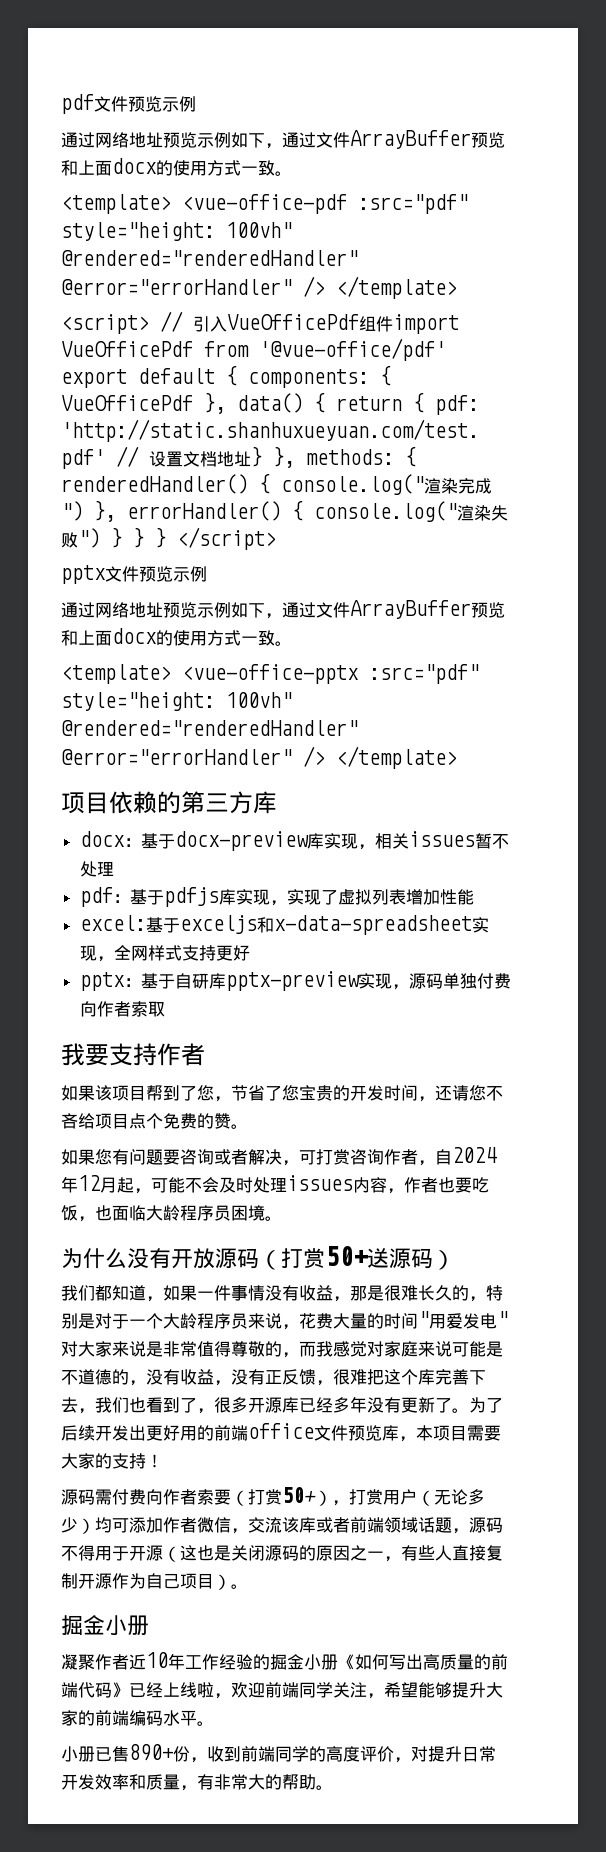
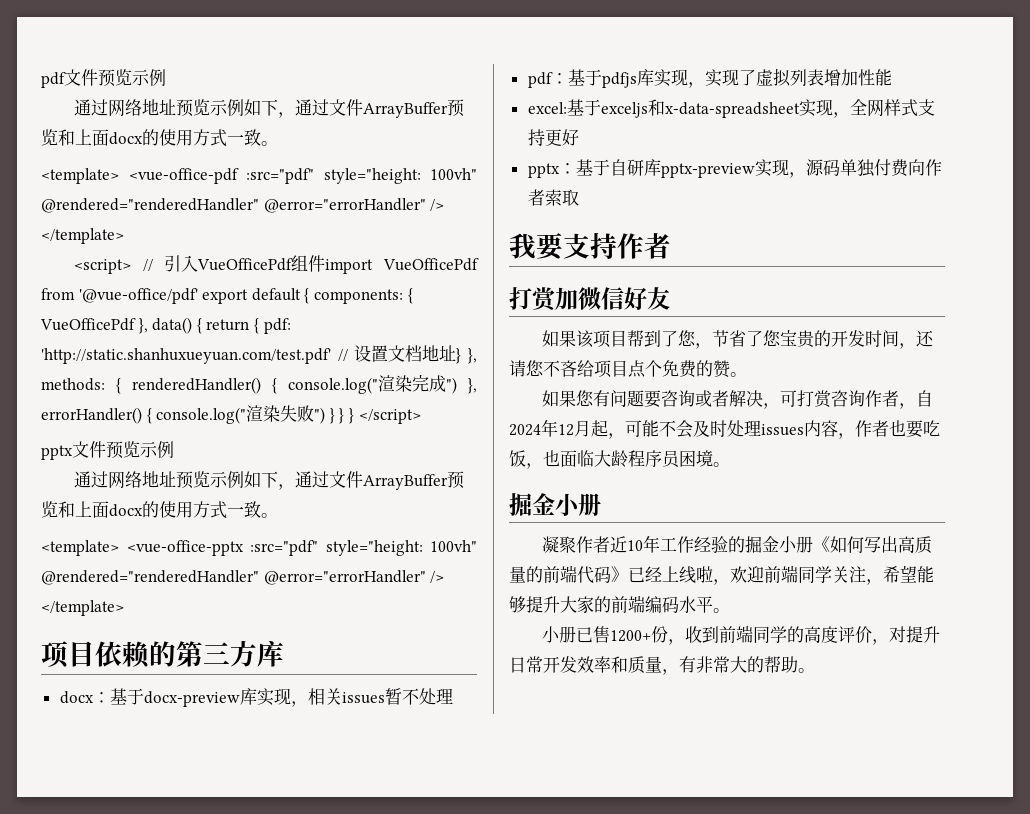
+ 打赏加微信好友
- 为什么没有开放源码（打赏50+送源码）
- 我们都知道，如果一件事情没有收益，那是很难长久的，特别是对于一个大龄程序员来说，花费大量的时间"用爱发电"对大家来说是非常值得尊敬的，而我感觉对家庭来说可能是不道德的，没有收益，没有正反馈，很难把这个库完善下去，我们也看到了，很多开源库已经多年没有更新了。为了后续开发出更好用的前端office文件预览库，本项目需要大家的支持！
- 源码需付费向作者索要（打赏50+），打赏用户（无论多少）均可添加作者微信，交流该库或者前端领域话题，源码不得用于开源（这也是关闭源码的原因之一，有些人直接复制开源作为自己项目）。
- 小册已售890+份，收到前端同学的高度评价，对提升日常开发效率和质量，有非常大的帮助。
+ 小册已售1200+份，收到前端同学的高度评价，对提升日常开发效率和质量，有非常大的帮助。

